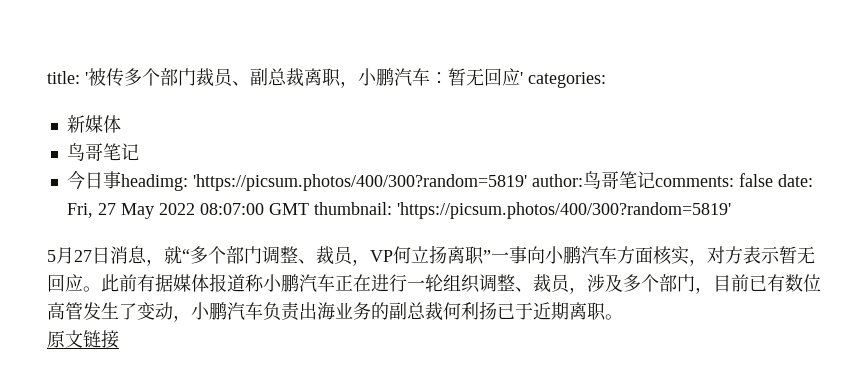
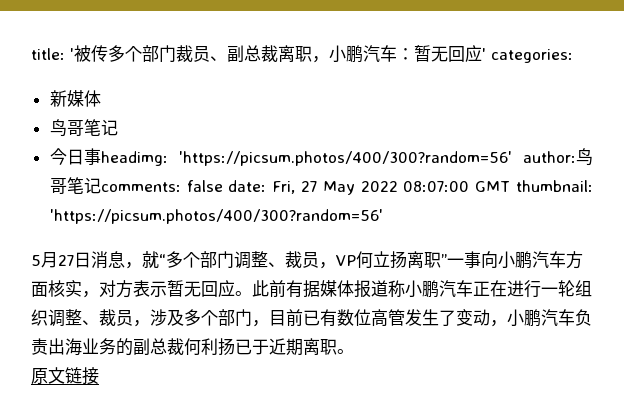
- 今日事headimg: 'https://picsum.photos/400/300?random=5819' author:鸟哥笔记comments: false date: Fri, 27 May 2022 08:07:00 GMT thumbnail: 'https://picsum.photos/400/300?random=5819'
+ 今日事headimg: 'https://picsum.photos/400/300?random=56' author:鸟哥笔记comments: false date: Fri, 27 May 2022 08:07:00 GMT thumbnail: 'https://picsum.photos/400/300?random=56'

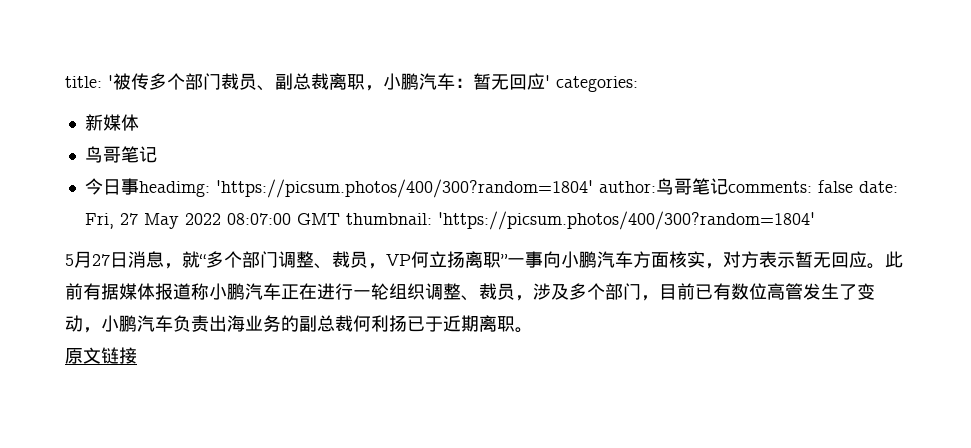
- 今日事headimg: 'https://picsum.photos/400/300?random=56' author:鸟哥笔记comments: false date: Fri, 27 May 2022 08:07:00 GMT thumbnail: 'https://picsum.photos/400/300?random=56'
+ 今日事headimg: 'https://picsum.photos/400/300?random=1804' author:鸟哥笔记comments: false date: Fri, 27 May 2022 08:07:00 GMT thumbnail: 'https://picsum.photos/400/300?random=1804'

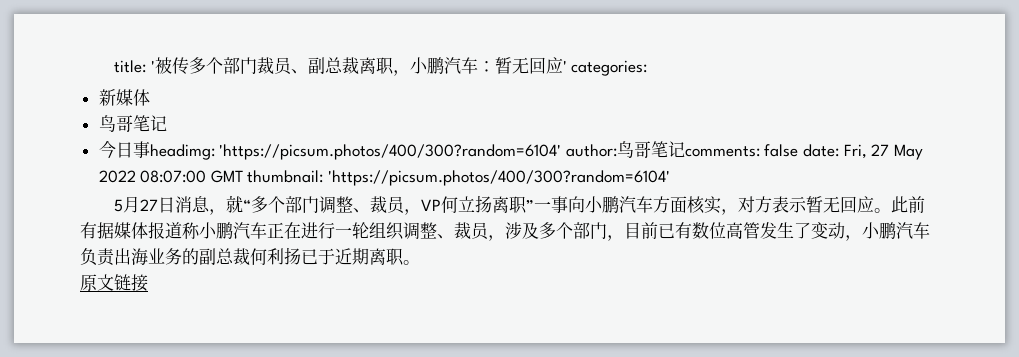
- 今日事headimg: 'https://picsum.photos/400/300?random=1804' author:鸟哥笔记comments: false date: Fri, 27 May 2022 08:07:00 GMT thumbnail: 'https://picsum.photos/400/300?random=1804'
+ 今日事headimg: 'https://picsum.photos/400/300?random=6104' author:鸟哥笔记comments: false date: Fri, 27 May 2022 08:07:00 GMT thumbnail: 'https://picsum.photos/400/300?random=6104'

